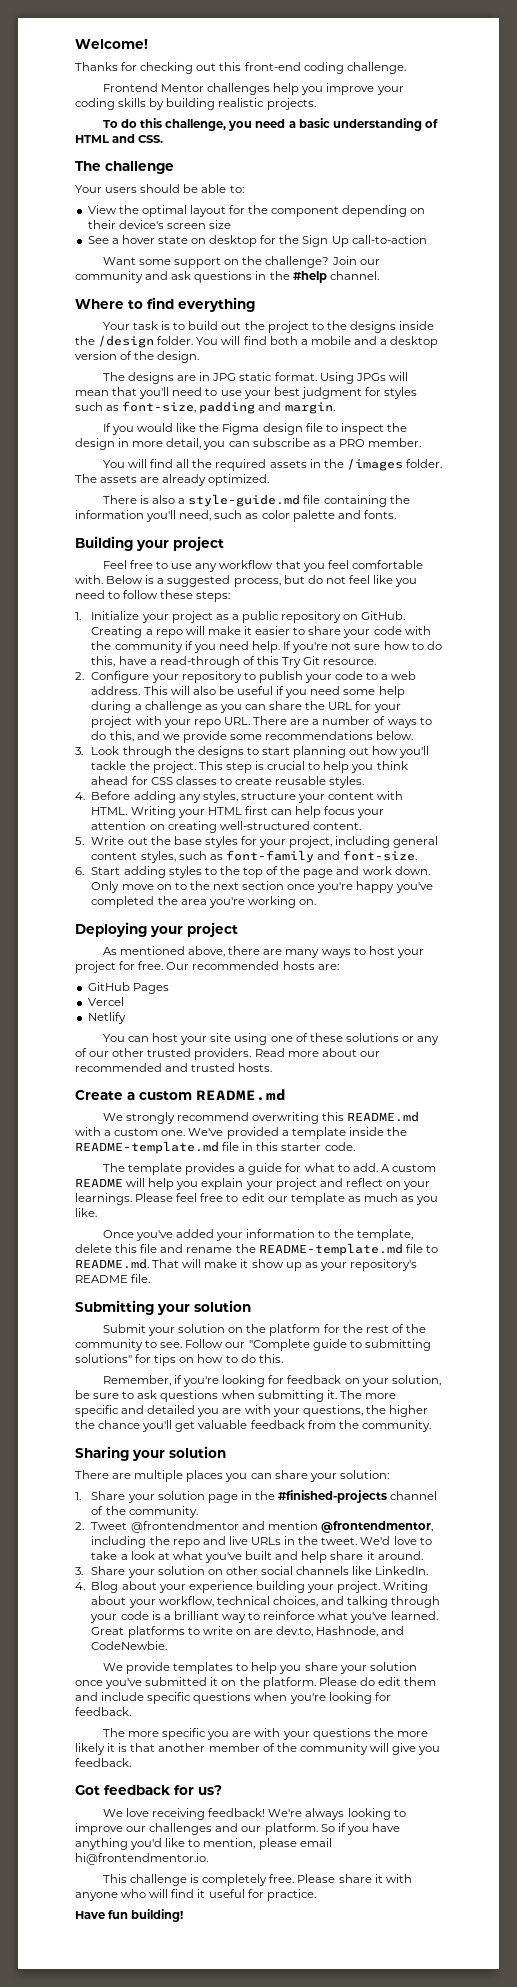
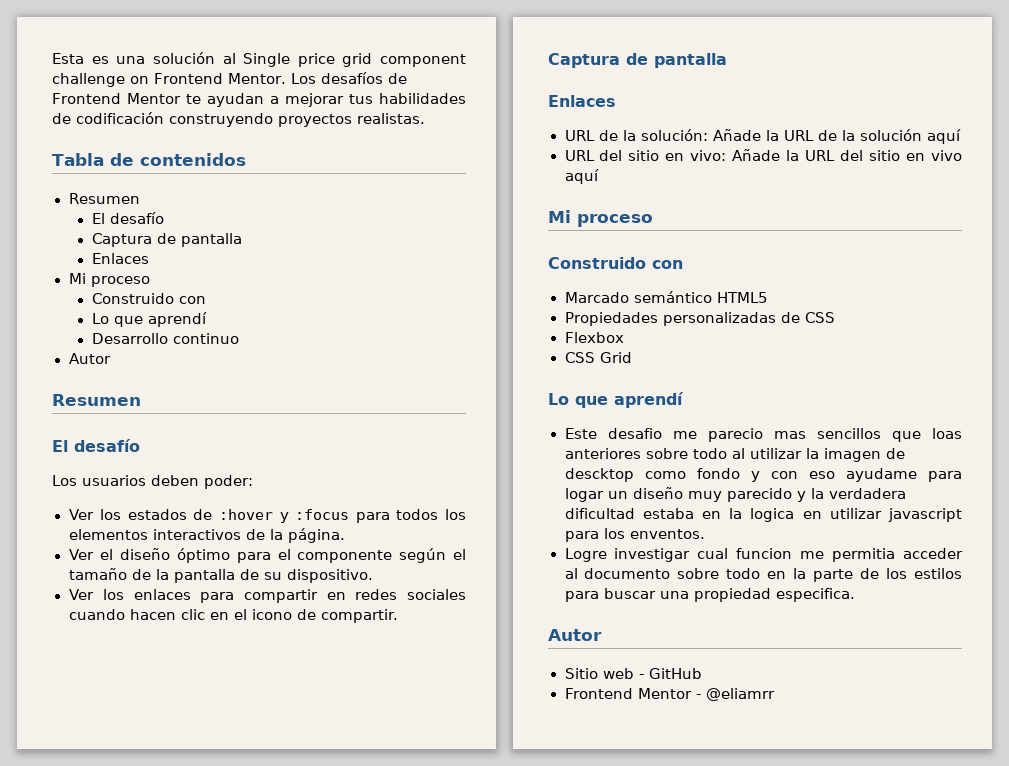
- Welcome!
- Thanks for checking out this front-end coding challenge.
- Frontend Mentor challenges help you improve your coding skills by building realistic projects.
- To do this challenge, you need a basic understanding of HTML and CSS.
- The challenge
- Your users should be able to:
- View the optimal layout for the component depending on their device's screen size
- See a hover state on desktop for the Sign Up call-to-action
- Want some support on the challenge? Join our community and ask questions in the #help channel.
- Where to find everything
- Your task is to build out the project to the designs inside the /design folder. You will find both a mobile and a desktop version of the design.
- The designs are in JPG static format. Using JPGs will mean that you'll need to use your best judgment for styles such as font-size, padding and margin.
- If you would like the Figma design file to inspect the design in more detail, you can subscribe as a PRO member.
- You will find all the required assets in the /images folder. The assets are already optimized.
- There is also a style-guide.md file containing the information you'll need, such as color palette and fonts.
- Building your project
- Feel free to use any workflow that you feel comfortable with. Below is a suggested process, but do not feel like you need to follow these steps:
- 1. Initialize your project as a public repository on GitHub. Creating a repo will make it easier to share your code with the community if you need help. If you're not sure how to do this, have a read-through of this Try Git resource.
- 2. Configure your repository to publish your code to a web address. This will also be useful if you need some help during a challenge as you can share the URL for your project with your repo URL. There are a number of ways to do this, and we provide some recommendations below.
- 3. Look through the designs to start planning out how you'll tackle the project. This step is crucial to help you think ahead for CSS classes to create reusable styles.
- 4. Before adding any styles, structure your content with HTML. Writing your HTML first can help focus your attention on creating well-structured content.
- 5. Write out the base styles for your project, including general content styles, such as font-family and font-size.
- 6. Start adding styles to the top of the page and work down. Only move on to the next section once you're happy you've completed the area you're working on.
- Deploying your project
- As mentioned above, there are many ways to host your project for free. Our recommended hosts are:
- GitHub Pages
- Vercel
- Netlify
- You can host your site using one of these solutions or any of our other trusted providers. Read more about our recommended and trusted hosts.
- Create a custom README.md
- We strongly recommend overwriting this README.md with a custom one. We've provided a template inside the README-template.md file in this starter code.
- The template provides a guide for what to add. A custom README will help you explain your project and reflect on your learnings. Please feel free to edit our template as much as you like.
- Once you've added your information to the template, delete this file and rename the README-template.md file to README.md. That will make it show up as your repository's README file.
- Submitting your solution
- Submit your solution on the platform for the rest of the community to see. Follow our "Complete guide to submitting solutions" for tips on how to do this.
- Remember, if you're looking for feedback on your solution, be sure to ask questions when submitting it. The more specific and detailed you are with your questions, the higher the chance you'll get valuable feedback from the community.
- Sharing your solution
- There are multiple places you can share your solution:
- 1. Share your solution page in the #finished-projects channel of the community.
- 2. Tweet @frontendmentor and mention @frontendmentor, including the repo and live URLs in the tweet. We'd love to take a look at what you've built and help share it around.
- 3. Share your solution on other social channels like LinkedIn.
- 4. Blog about your experience building your project. Writing about your workflow, technical choices, and talking through your code is a brilliant way to reinforce what you've learned. Great platforms to write on are dev.to, Hashnode, and CodeNewbie.
- We provide templates to help you share your solution once you've submitted it on the platform. Please do edit them and include specific questions when you're looking for feedback.
- The more specific you are with your questions the more likely it is that another member of the community will give you feedback.
- Got feedback for us?
- We love receiving feedback! We're always looking to improve our challenges and our platform. So if you have anything you'd like to mention, please email hi@frontendmentor.io.
- This challenge is completely free. Please share it with anyone who will find it useful for practice.
- Have fun building!
+ Esta es una solución al Single price grid component challenge on Frontend Mentor. Los desafíos de Frontend Mentor te ayudan a mejorar tus habilidades de codificación construyendo proyectos realistas.
+ Tabla de contenidos
+ Resumen
+ El desafío
+ Captura de pantalla
+ Enlaces
+ Mi proceso
+ Construido con
+ Lo que aprendí
+ Desarrollo continuo
+ Autor
+ Resumen
+ El desafío
+ Los usuarios deben poder:
+ Ver los estados de :hover y :focus para todos los elementos interactivos de la página.
+ Ver el diseño óptimo para el componente según el tamaño de la pantalla de su dispositivo.
+ Ver los enlaces para compartir en redes sociales cuando hacen clic en el icono de compartir.
+ Captura de pantalla
+ Enlaces
+ URL de la solución: Añade la URL de la solución aquí
+ URL del sitio en vivo: Añade la URL del sitio en vivo aquí
+ Mi proceso
+ Construido con
+ Marcado semántico HTML5
+ Propiedades personalizadas de CSS
+ Flexbox
+ CSS Grid
+ Lo que aprendí
+ Este desafio me parecio mas sencillos que loas anteriores sobre todo al utilizar la imagen de descktop como fondo y con eso ayudame para logar un diseño muy parecido y la verdadera dificultad estaba en la logica en utilizar javascript para los enventos.
+ Logre investigar cual funcion me permitia acceder al documento sobre todo en la parte de los estilos para buscar una propiedad especifica.
+ Autor
+ Sitio web - GitHub
+ Frontend Mentor - @eliamrr

